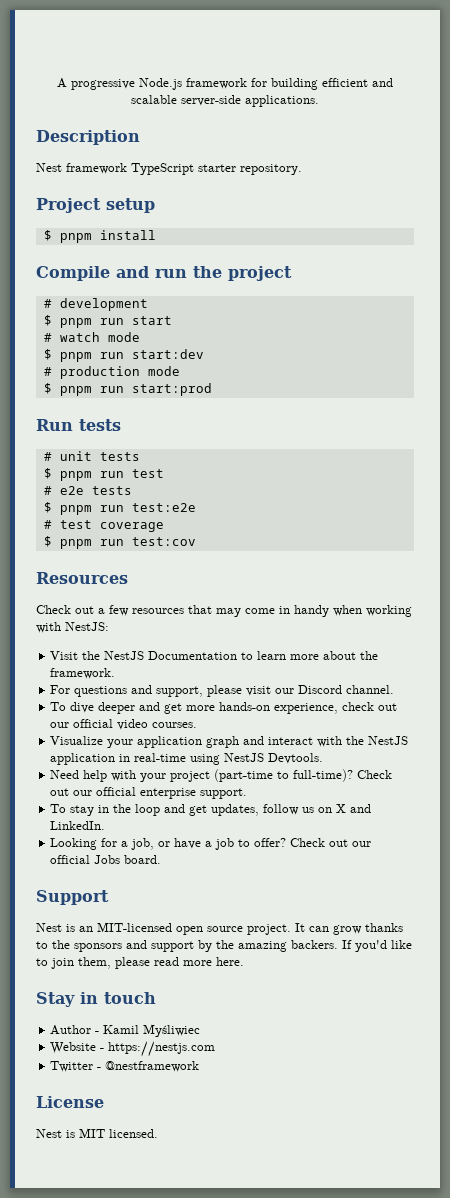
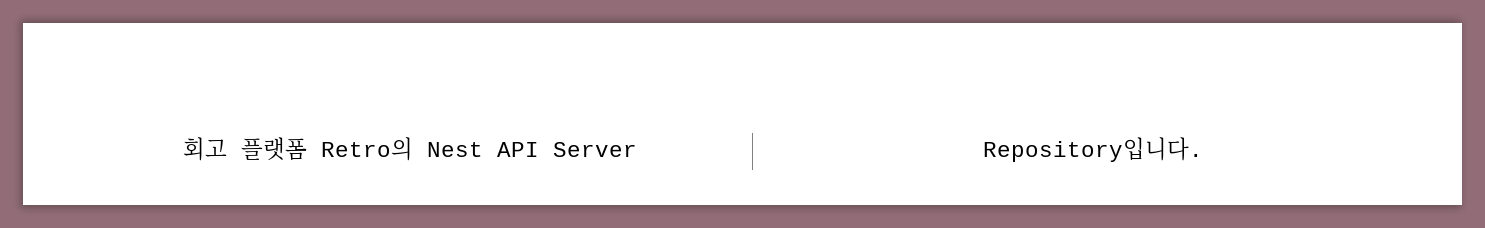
- A progressive Node.js framework for building efficient and scalable server-side applications.
- Description
- Nest framework TypeScript starter repository.
- Project setup
- $ pnpm install
- Compile and run the project
- # development
- $ pnpm run start
- # watch mode
- $ pnpm run start:dev
- # production mode
- $ pnpm run start:prod
- Run tests
- # unit tests
- $ pnpm run test
- # e2e tests
- $ pnpm run test:e2e
- # test coverage
- $ pnpm run test:cov
- Resources
- Check out a few resources that may come in handy when working with NestJS:
- Visit the NestJS Documentation to learn more about the framework.
- For questions and support, please visit our Discord channel.
- To dive deeper and get more hands-on experience, check out our official video courses.
- Visualize your application graph and interact with the NestJS application in real-time using NestJS Devtools.
- Need help with your project (part-time to full-time)? Check out our official enterprise support.
- To stay in the loop and get updates, follow us on X and LinkedIn.
- Looking for a job, or have a job to offer? Check out our official Jobs board.
- Support
- Nest is an MIT-licensed open source project. It can grow thanks to the sponsors and support by the amazing backers. If you'd like to join them, please read more here.
- Stay in touch
- Author - Kamil Myśliwiec
- Website - https://nestjs.com
- Twitter - @nestframework
- License
- Nest is MIT licensed.
+ 회고 플랫폼 Retro의 Nest API Server Repository입니다.

